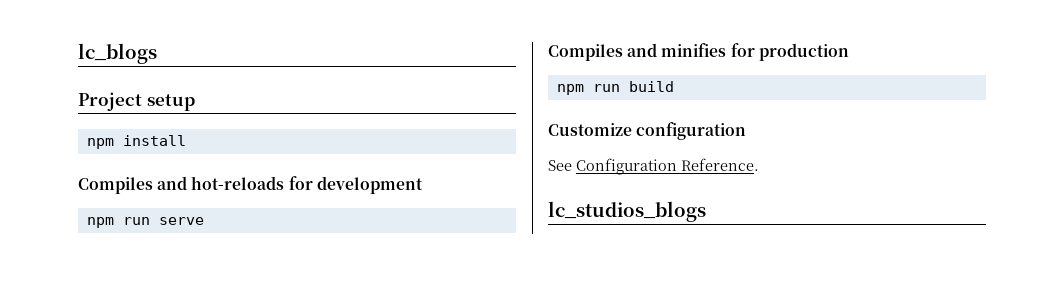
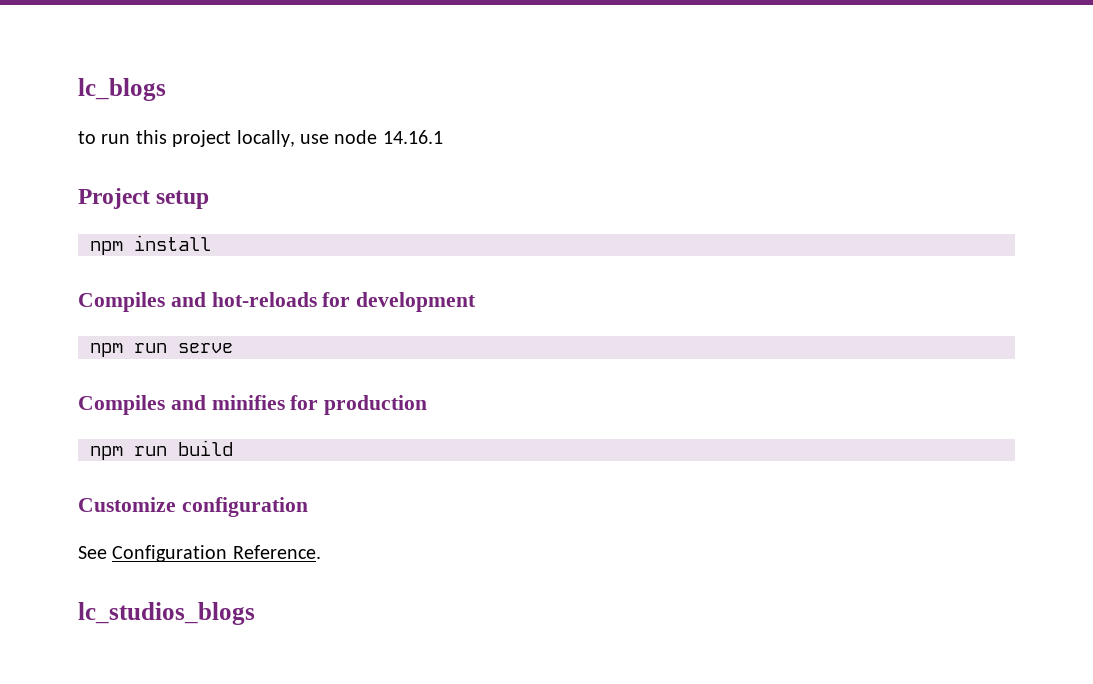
+ to run this project locally, use node 14.16.1

